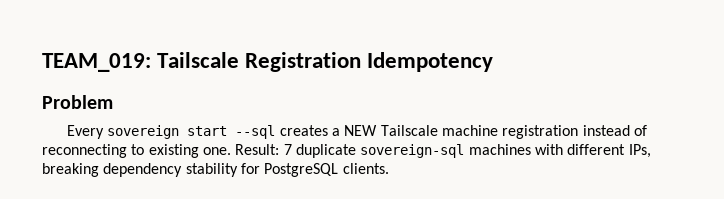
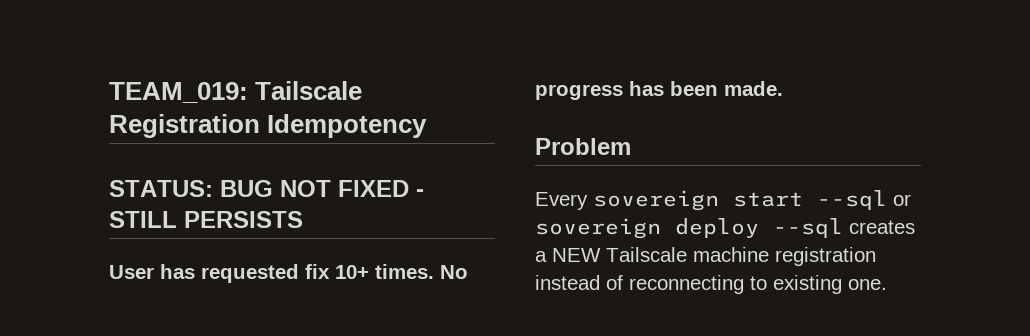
+ STATUS: BUG NOT FIXED - STILL PERSISTS
+ User has requested fix 10+ times. No progress has been made.
- Every sovereign start --sql creates a NEW Tailscale machine registration instead of reconnecting to existing one. Result: 7 duplicate sovereign-sql machines with different IPs, breaking dependency stability for PostgreSQL clients.
+ Every sovereign start --sql or sovereign deploy --sql creates a NEW Tailscale machine registration instead of reconnecting to existing one.

